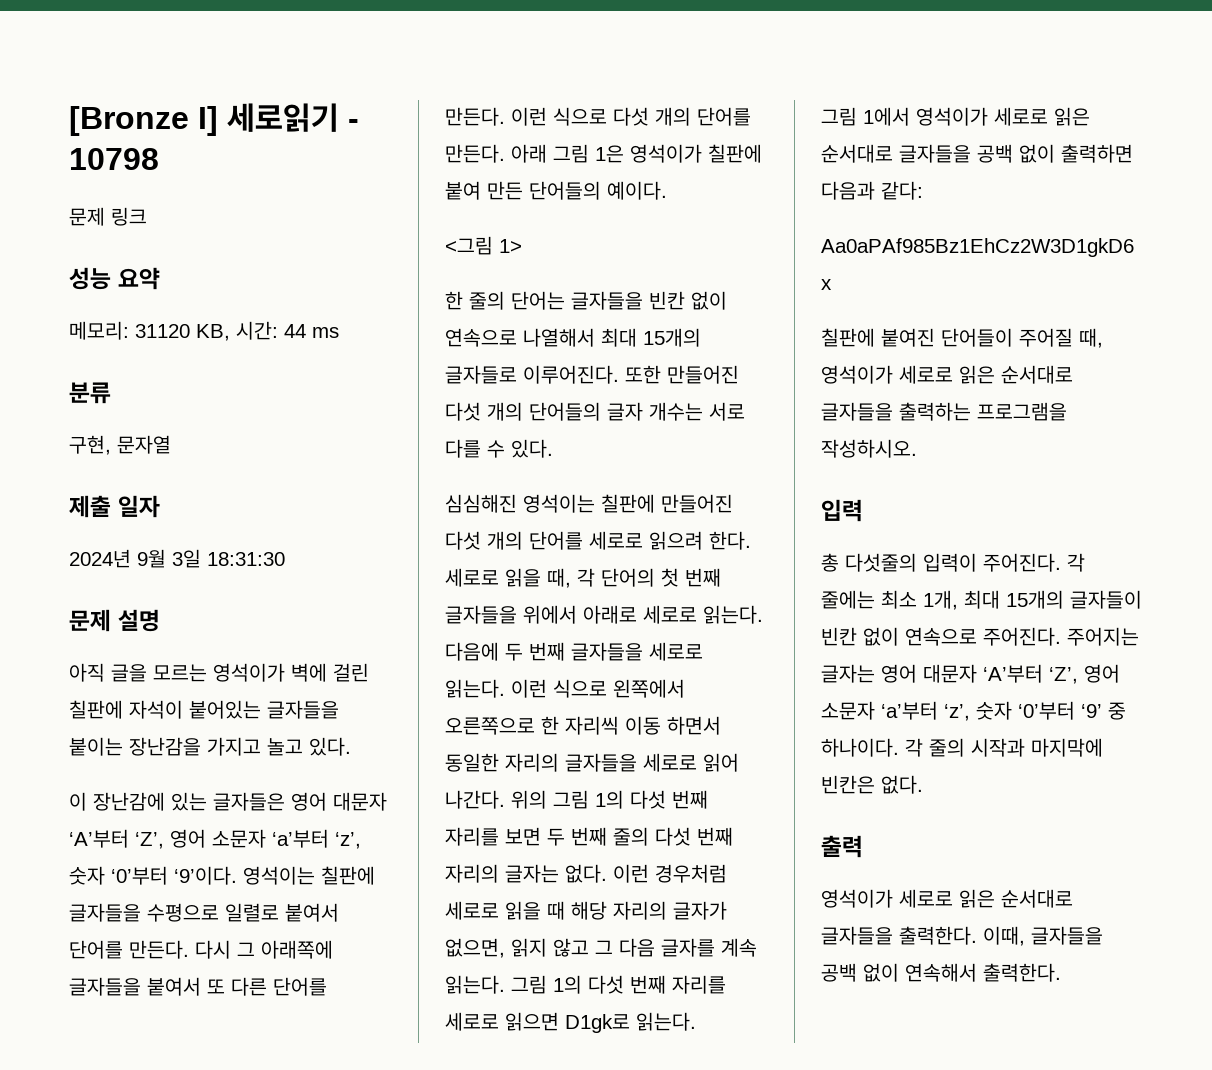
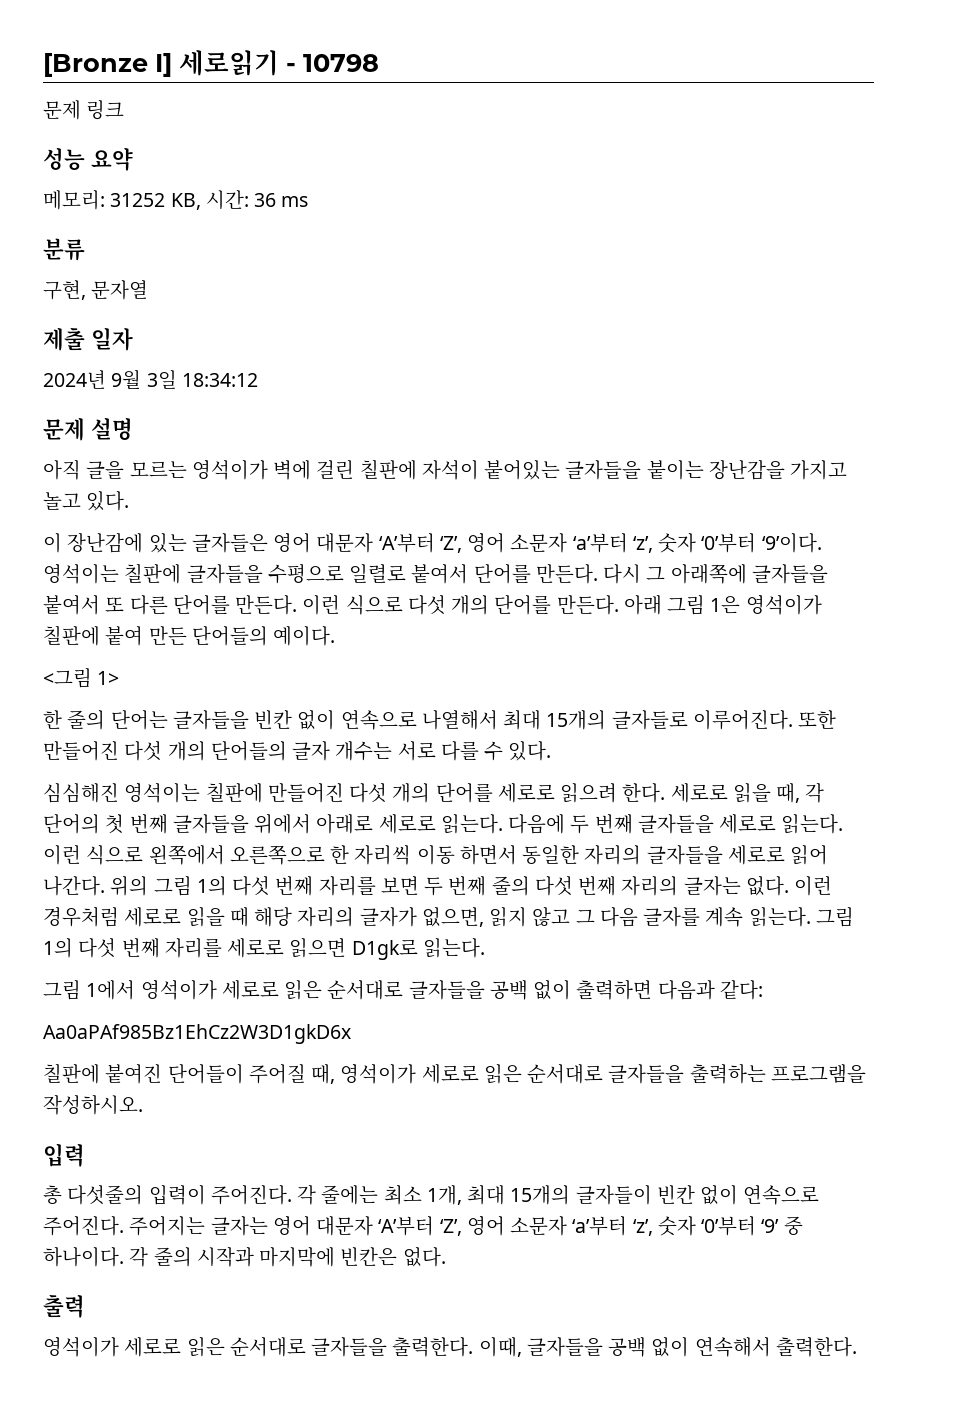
- 메모리: 31120 KB, 시간: 44 ms
+ 메모리: 31252 KB, 시간: 36 ms
- 2024년 9월 3일 18:31:30
+ 2024년 9월 3일 18:34:12

